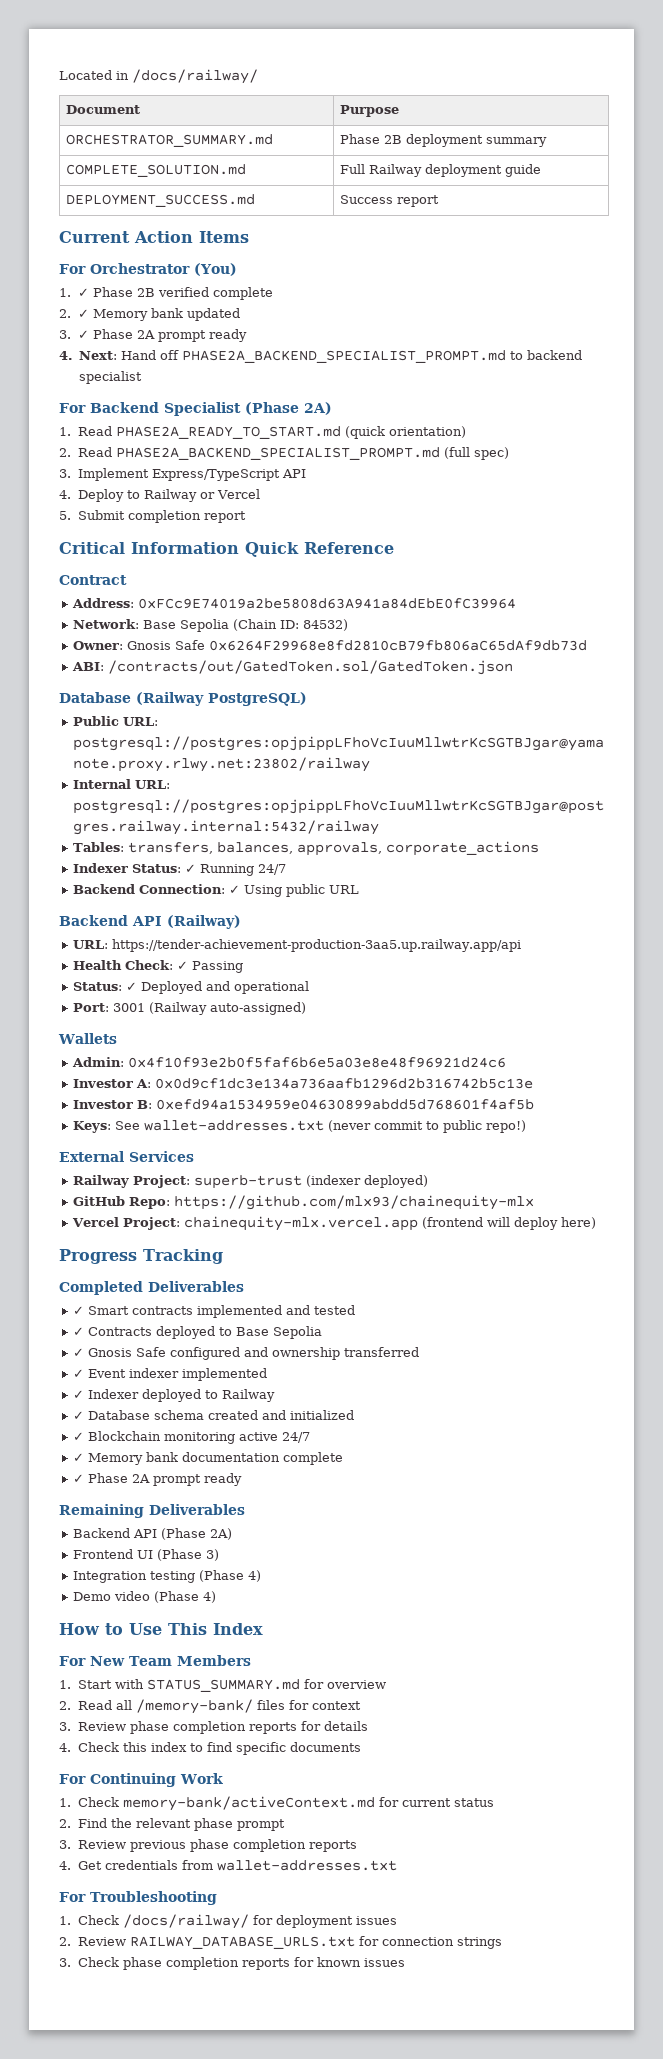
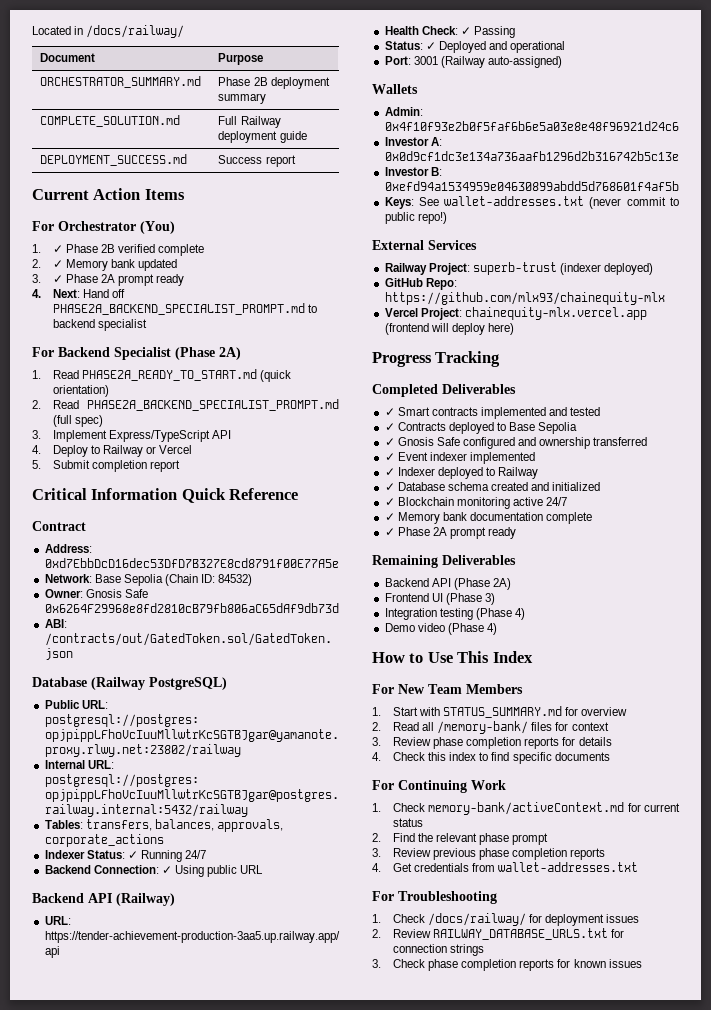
- Address: 0xFCc9E74019a2be5808d63A941a84dEbE0fC39964
+ Address: 0xd7EbbDcD16dec53DfD7B327E8cd8791f00E77A5e

